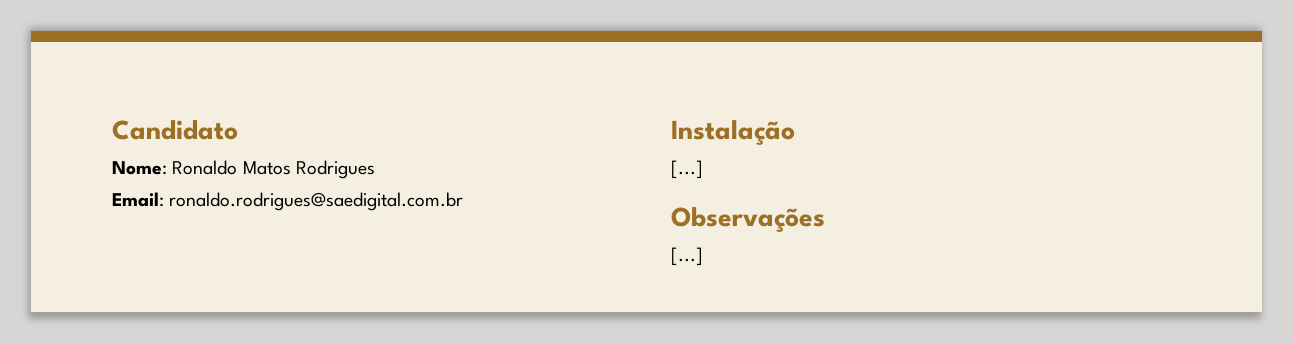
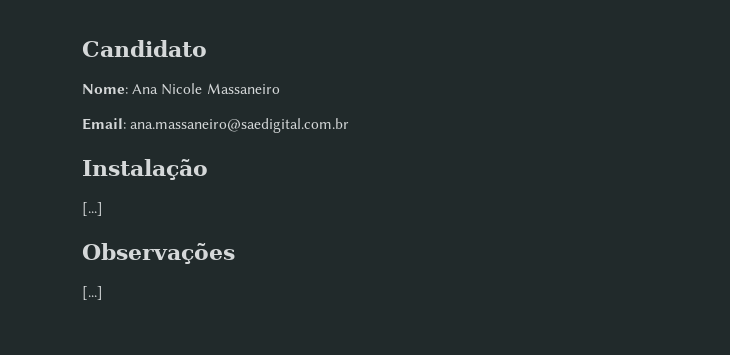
- Nome: Ronaldo Matos Rodrigues
+ Nome: Ana Nicole Massaneiro
- Email: ronaldo.rodrigues@saedigital.com.br
+ Email: ana.massaneiro@saedigital.com.br

